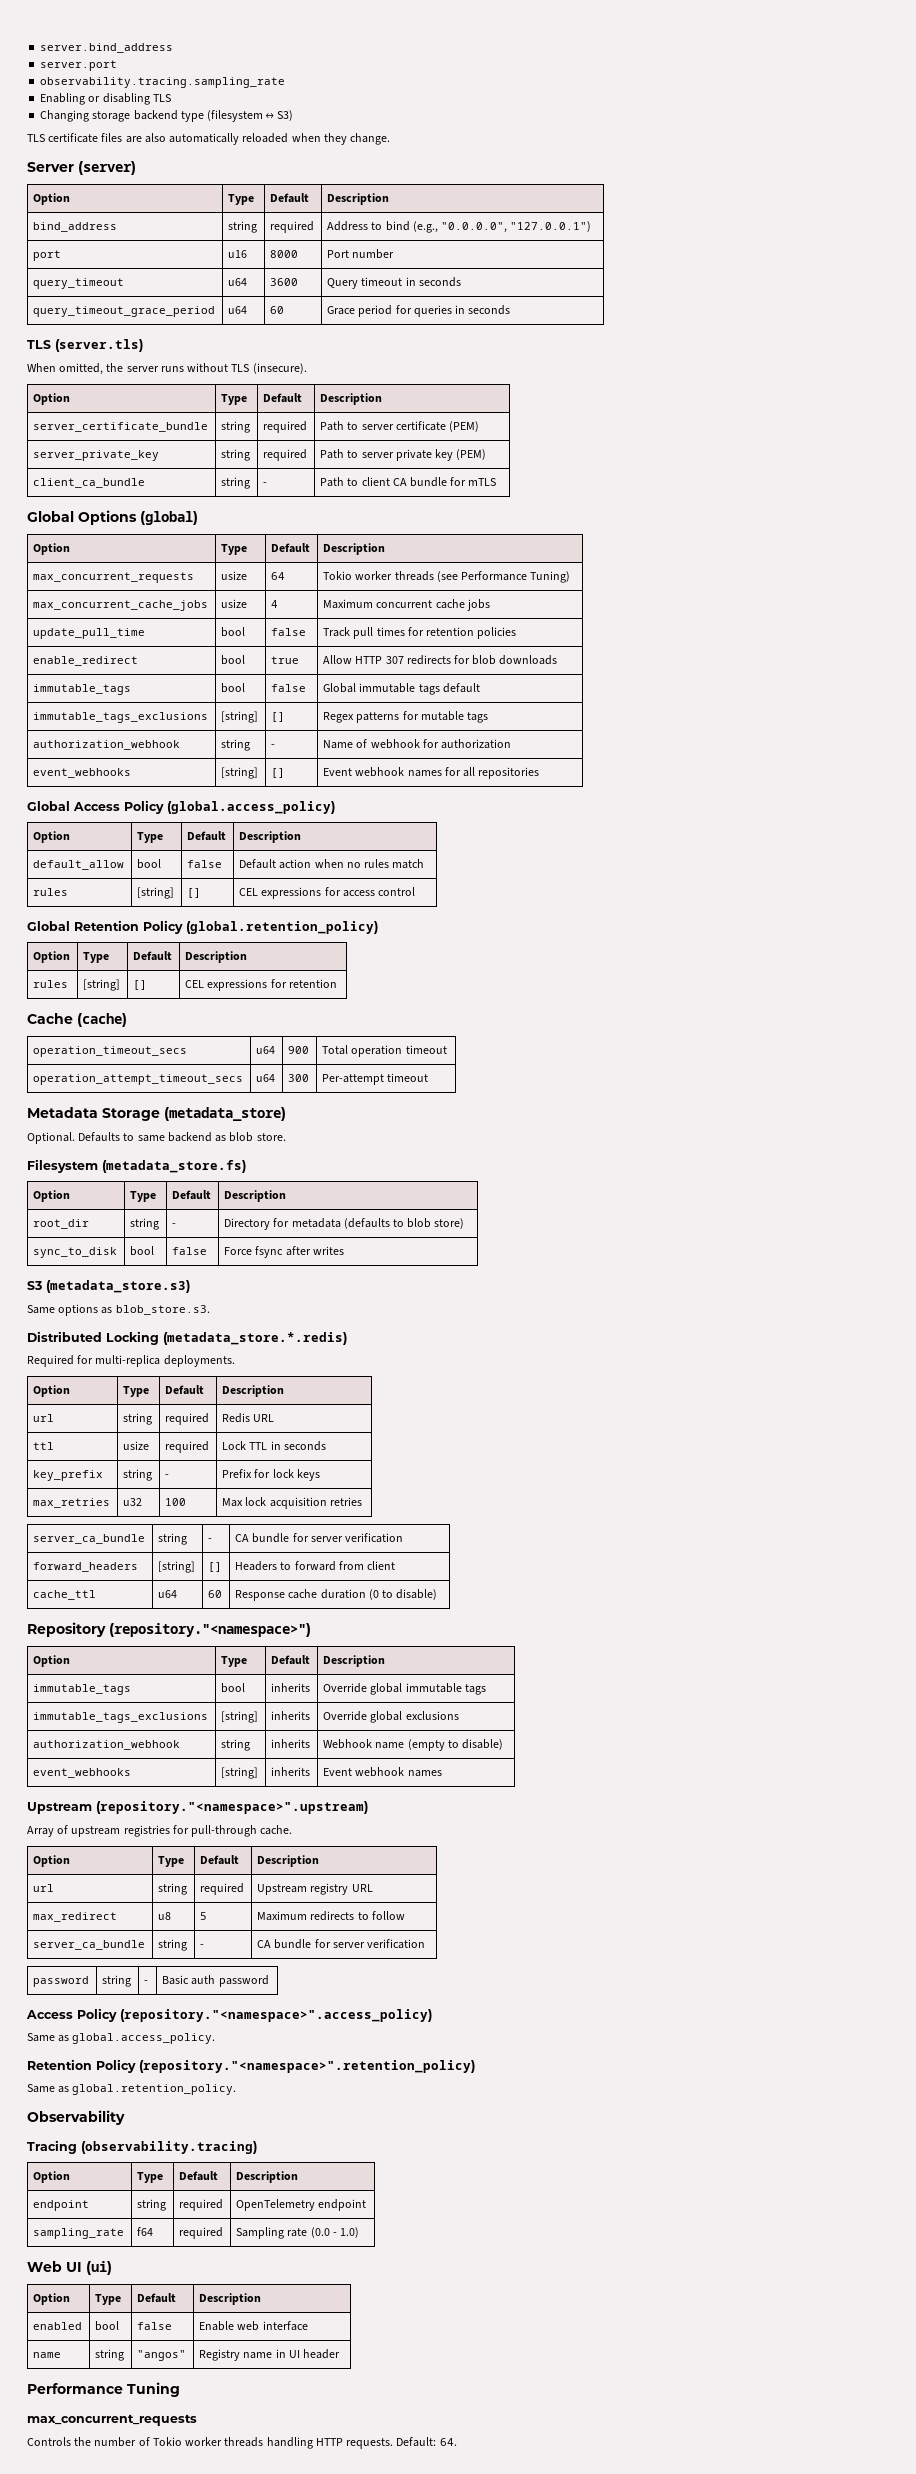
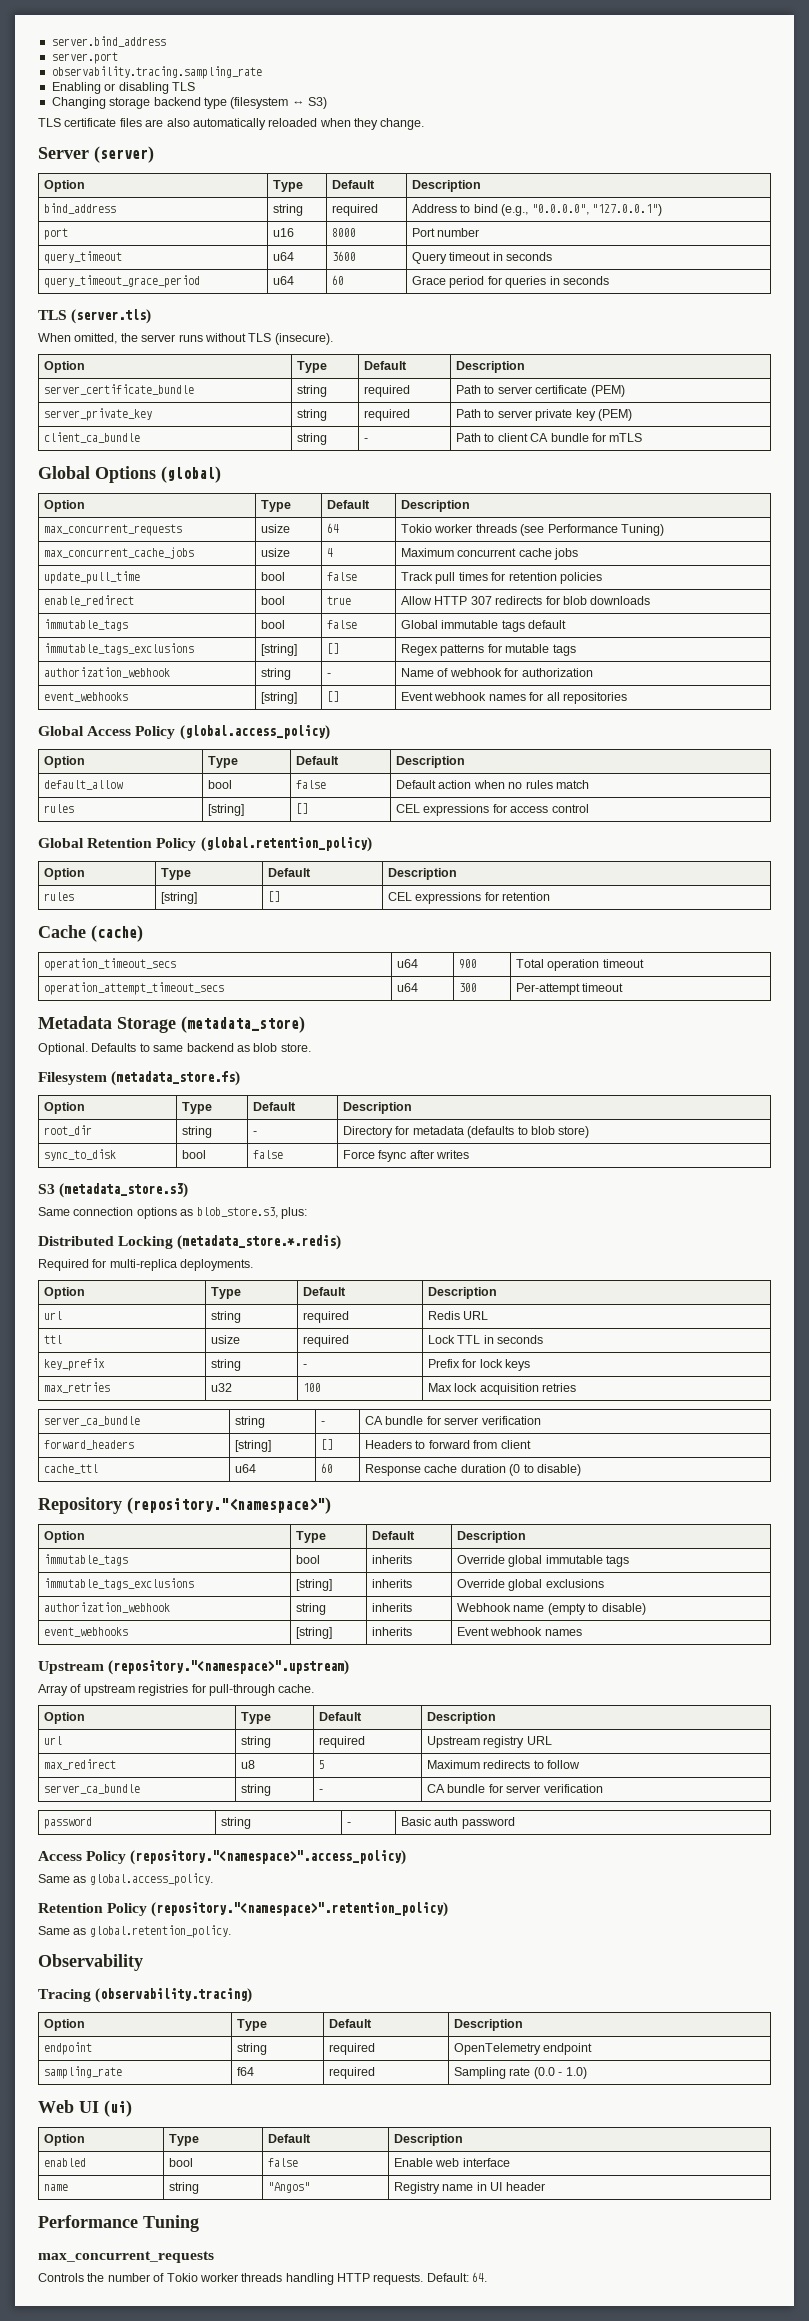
- Same options as blob_store.s3.
+ Same connection options as blob_store.s3, plus:
- name | string | "angos" | Registry name in UI header
+ name | string | "Angos" | Registry name in UI header

